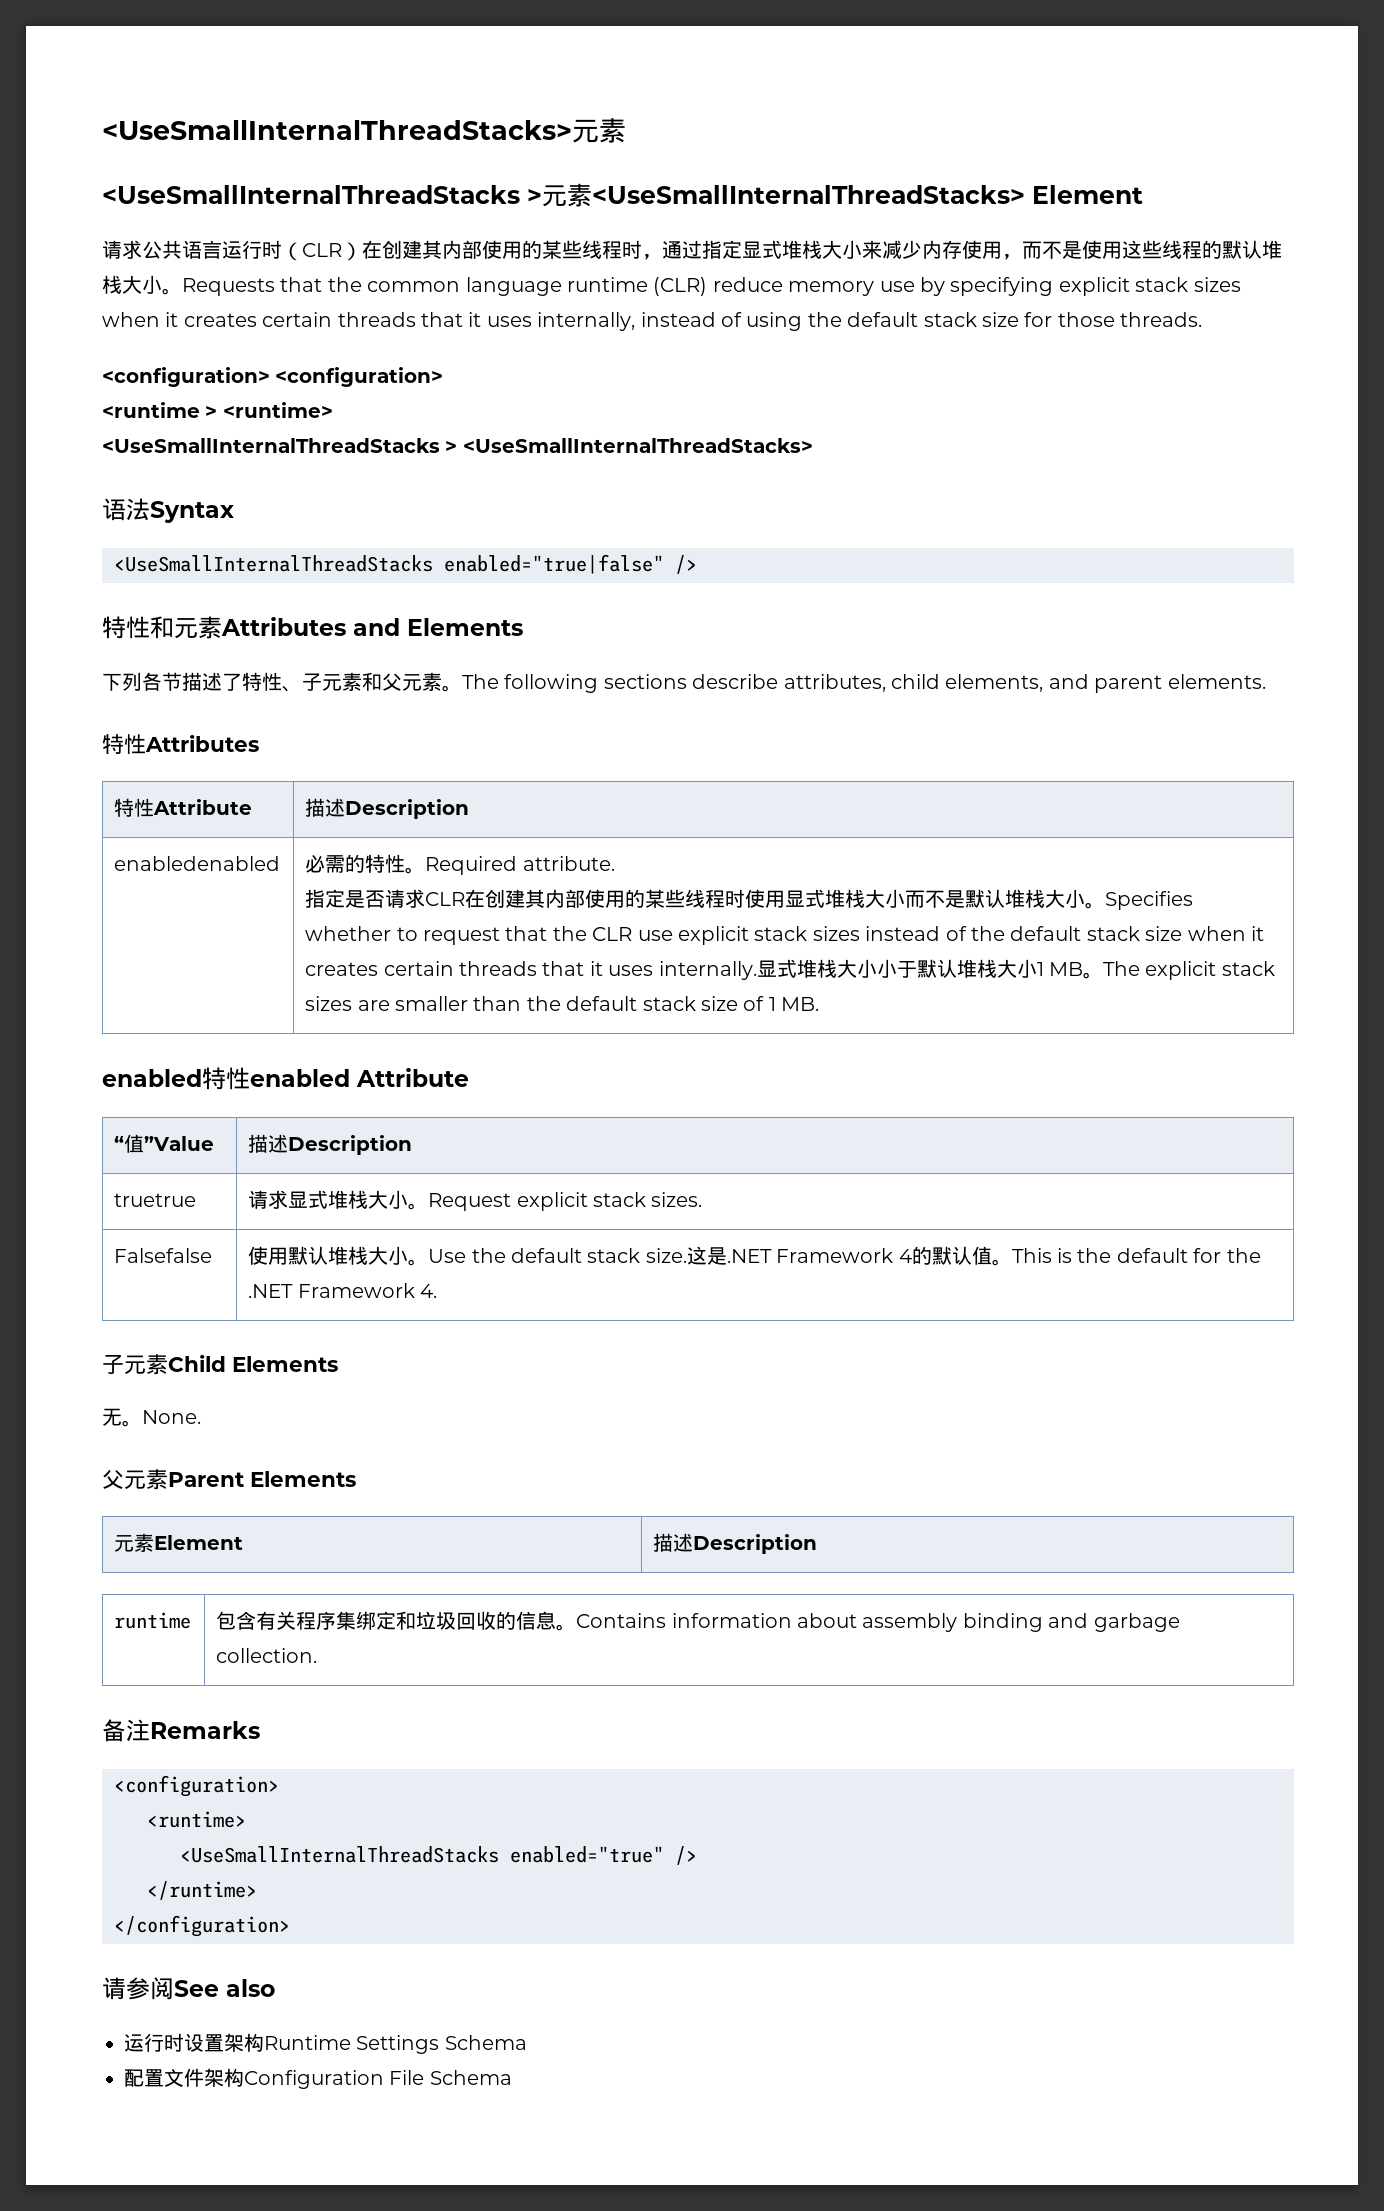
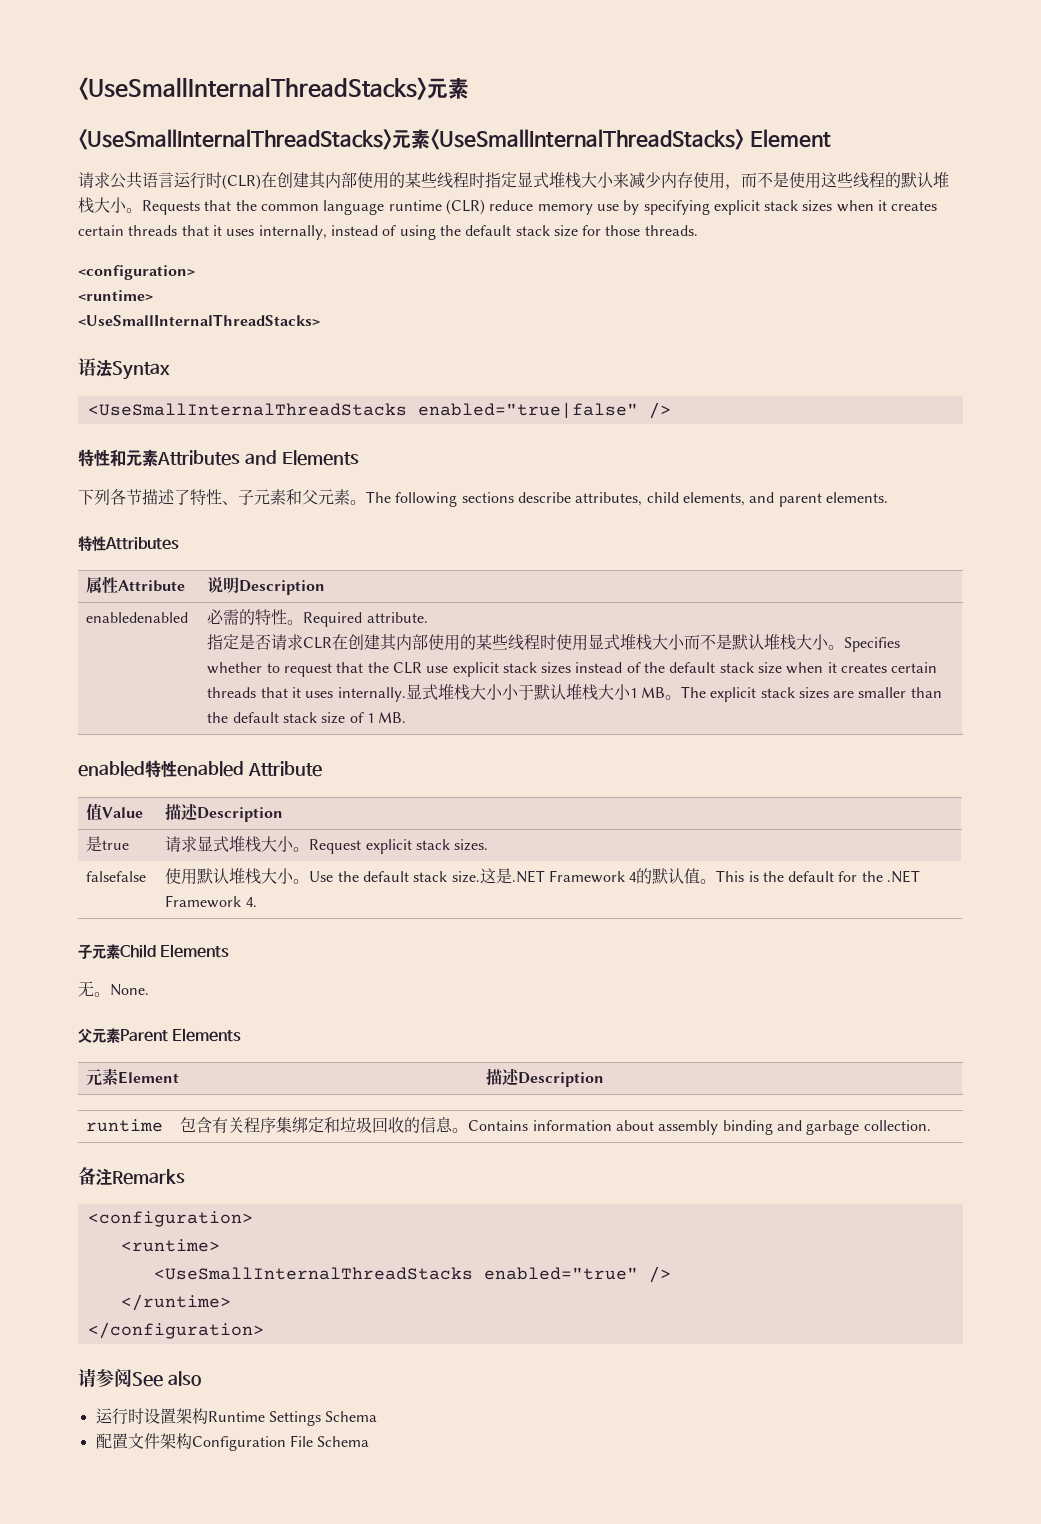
- <UseSmallInternalThreadStacks >元素<UseSmallInternalThreadStacks> Element
+ <UseSmallInternalThreadStacks>元素<UseSmallInternalThreadStacks> Element
- 请求公共语言运行时（CLR）在创建其内部使用的某些线程时，通过指定显式堆栈大小来减少内存使用，而不是使用这些线程的默认堆栈大小。
+ 请求公共语言运行时(CLR)在创建其内部使用的某些线程时指定显式堆栈大小来减少内存使用，而不是使用这些线程的默认堆栈大小。
  Requests that the common language runtime (CLR) reduce memory use by specifying explicit stack sizes when it creates certain threads that it uses internally, instead of using the default stack size for those threads.
- <configuration> <configuration>
- <runtime > <runtime>
- <UseSmallInternalThreadStacks > <UseSmallInternalThreadStacks>
+ <configuration>
+ <runtime>
+ <UseSmallInternalThreadStacks>
- 特性Attribute | 描述Description
+ 属性Attribute | 说明Description
- “值”Value | 描述Description
- truetrue | 请求显式堆栈大小。Request explicit stack sizes.
+ 值Value | 描述Description
+ 是true | 请求显式堆栈大小。Request explicit stack sizes.
- Falsefalse | 使用默认堆栈大小。Use the default stack size.这是.NET Framework 4的默认值。This is the default for the .NET Framework 4.
+ falsefalse | 使用默认堆栈大小。Use the default stack size.这是.NET Framework 4的默认值。This is the default for the .NET Framework 4.

